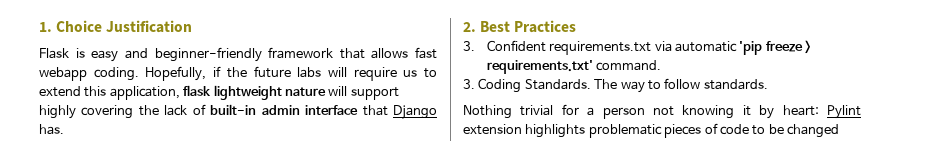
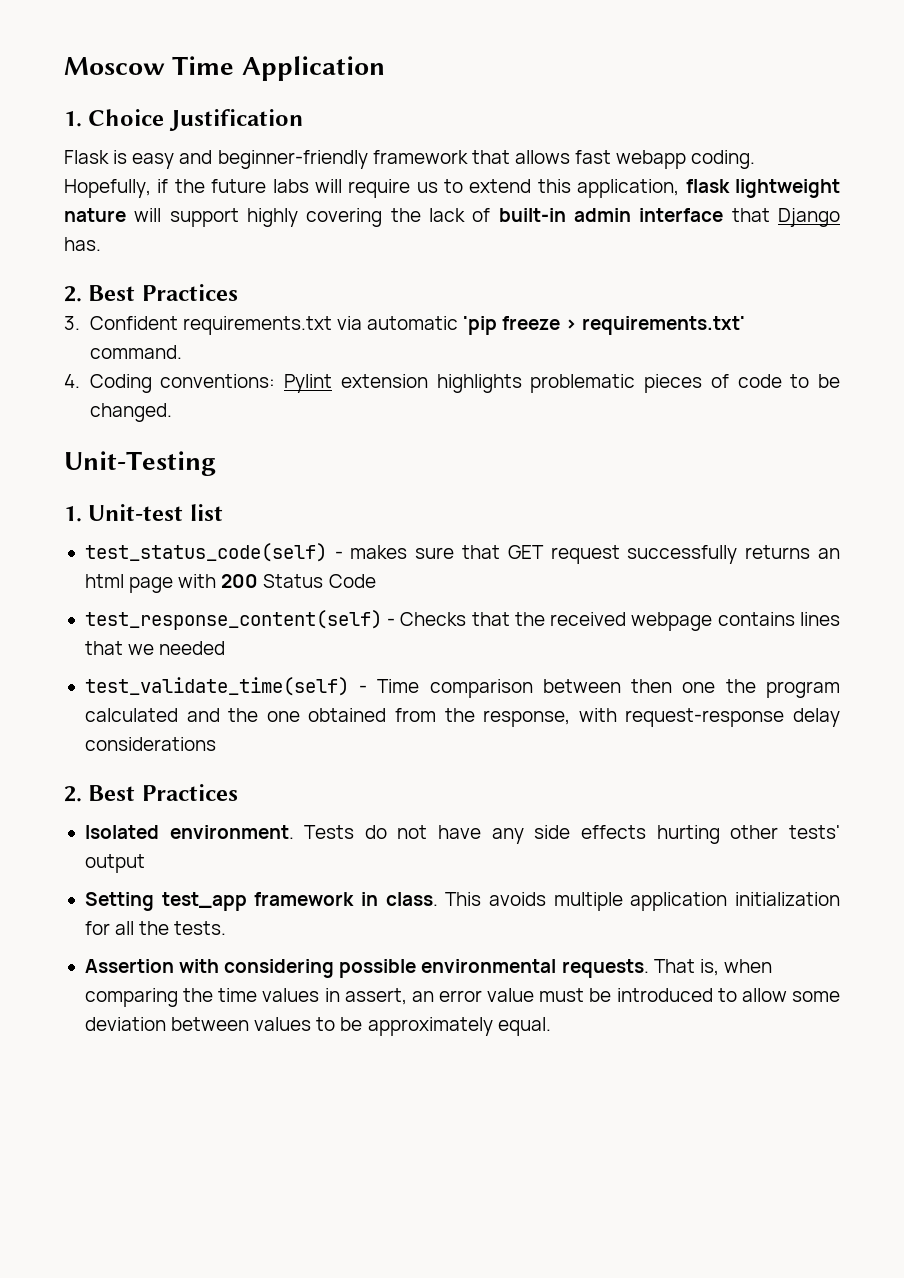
+ Moscow Time Application
- 3. Coding Standards. The way to follow standards.
- Nothing trivial for a person not knowing it by heart: Pylint extension highlights problematic pieces of code to be changed
+ 4. Coding conventions: Pylint extension highlights problematic pieces of code to be changed.
+ Unit-Testing
+ 1. Unit-test list
+ test_status_code(self) - makes sure that GET request successfully returns an html page with 200 Status Code
+ test_response_content(self) - Checks that the received webpage contains lines that we needed
+ test_validate_time(self) - Time comparison between then one the program calculated and the one obtained from the response, with request-response delay considerations
+ 2. Best Practices
+ Isolated environment. Tests do not have any side effects hurting other tests' output
+ Setting test_app framework in class. This avoids multiple application initialization for all the tests.
+ Assertion with considering possible environmental requests. That is, when comparing the time values in assert, an error value must be introduced to allow some deviation between values to be approximately equal.

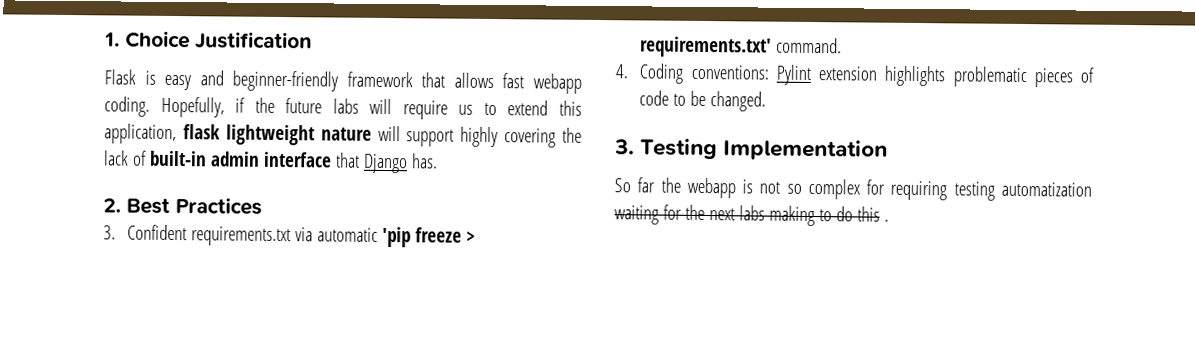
- Moscow Time Application
- Unit-Testing
- 1. Unit-test list
- test_status_code(self) - makes sure that GET request successfully returns an html page with 200 Status Code
- test_response_content(self) - Checks that the received webpage contains lines that we needed
- test_validate_time(self) - Time comparison between then one the program calculated and the one obtained from the response, with request-response delay considerations
- 2. Best Practices
- Isolated environment. Tests do not have any side effects hurting other tests' output
- Setting test_app framework in class. This avoids multiple application initialization for all the tests.
- Assertion with considering possible environmental requests. That is, when comparing the time values in assert, an error value must be introduced to allow some deviation between values to be approximately equal.
+ 3. Testing Implementation
+ So far the webapp is not so complex for requiring testing automatization waiting for the next labs making to do this .

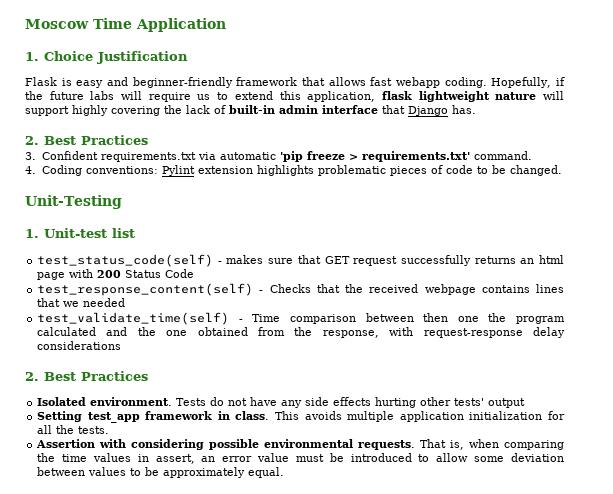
+ Moscow Time Application
- 3. Testing Implementation
- So far the webapp is not so complex for requiring testing automatization waiting for the next labs making to do this .
+ Unit-Testing
+ 1. Unit-test list
+ test_status_code(self) - makes sure that GET request successfully returns an html page with 200 Status Code
+ test_response_content(self) - Checks that the received webpage contains lines that we needed
+ test_validate_time(self) - Time comparison between then one the program calculated and the one obtained from the response, with request-response delay considerations
+ 2. Best Practices
+ Isolated environment. Tests do not have any side effects hurting other tests' output
+ Setting test_app framework in class. This avoids multiple application initialization for all the tests.
+ Assertion with considering possible environmental requests. That is, when comparing the time values in assert, an error value must be introduced to allow some deviation between values to be approximately equal.

